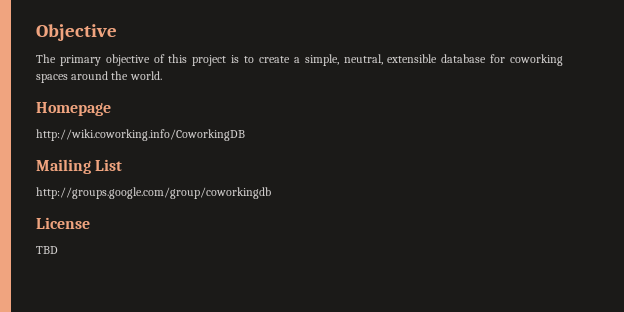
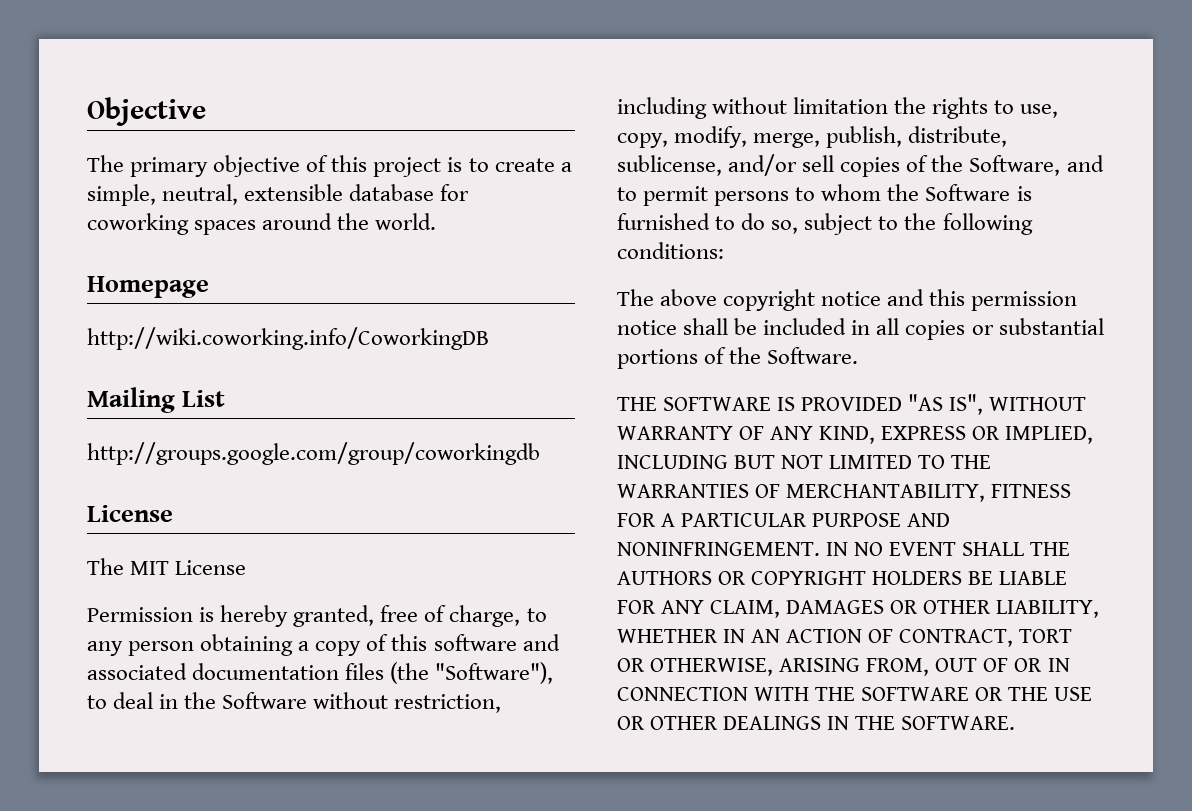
- TBD
+ The MIT License
+ Permission is hereby granted, free of charge, to any person obtaining a copy of this software and associated documentation files (the "Software"), to deal in the Software without restriction, including without limitation the rights to use, copy, modify, merge, publish, distribute, sublicense, and/or sell copies of the Software, and to permit persons to whom the Software is furnished to do so, subject to the following conditions:
+ The above copyright notice and this permission notice shall be included in all copies or substantial portions of the Software.
+ THE SOFTWARE IS PROVIDED "AS IS", WITHOUT WARRANTY OF ANY KIND, EXPRESS OR IMPLIED, INCLUDING BUT NOT LIMITED TO THE WARRANTIES OF MERCHANTABILITY, FITNESS FOR A PARTICULAR PURPOSE AND NONINFRINGEMENT. IN NO EVENT SHALL THE AUTHORS OR COPYRIGHT HOLDERS BE LIABLE FOR ANY CLAIM, DAMAGES OR OTHER LIABILITY, WHETHER IN AN ACTION OF CONTRACT, TORT OR OTHERWISE, ARISING FROM, OUT OF OR IN CONNECTION WITH THE SOFTWARE OR THE USE OR OTHER DEALINGS IN THE SOFTWARE.

